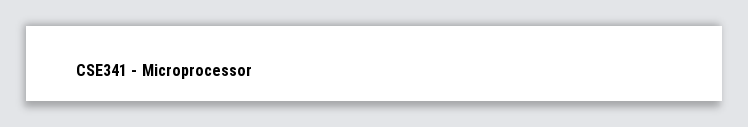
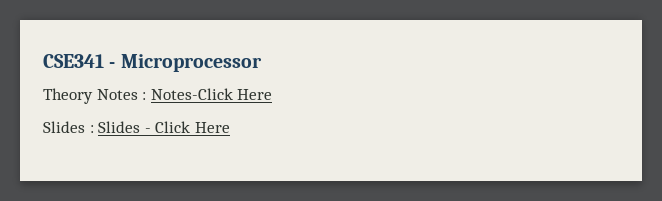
+ Theory Notes : Notes-Click Here
+ Slides : Slides - Click Here

